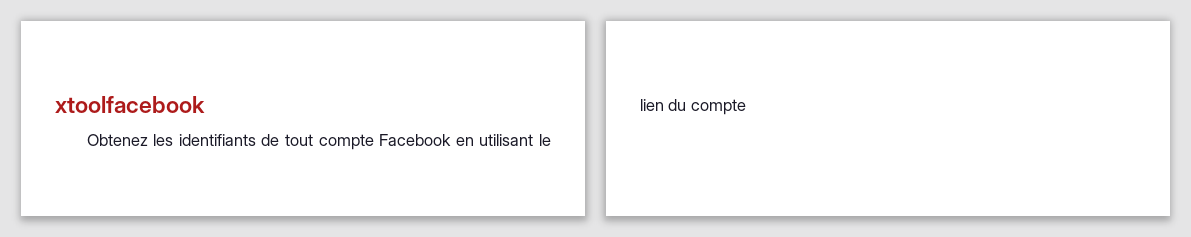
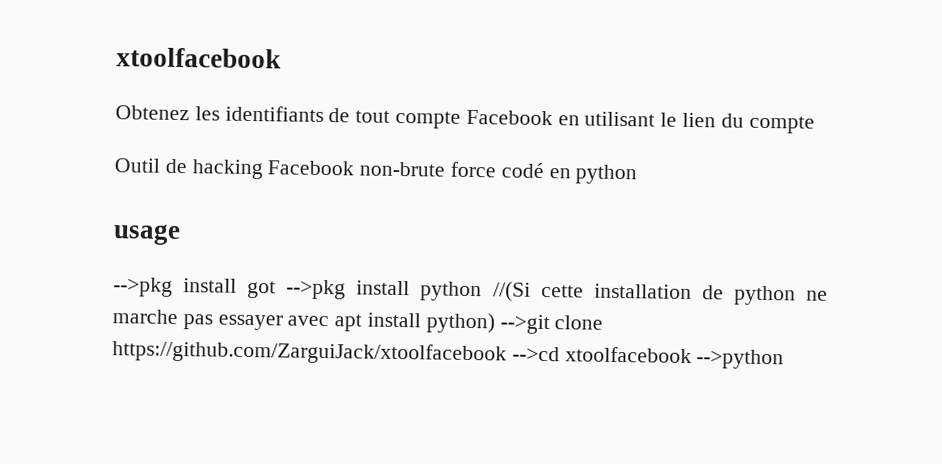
+ Outil de hacking Facebook non-brute force codé en python
+ usage
+ -->pkg install got -->pkg install python //(Si cette installation de python ne marche pas essayer avec apt install python) -->git clone https://github.com/ZarguiJack/xtoolfacebook -->cd xtoolfacebook -->python

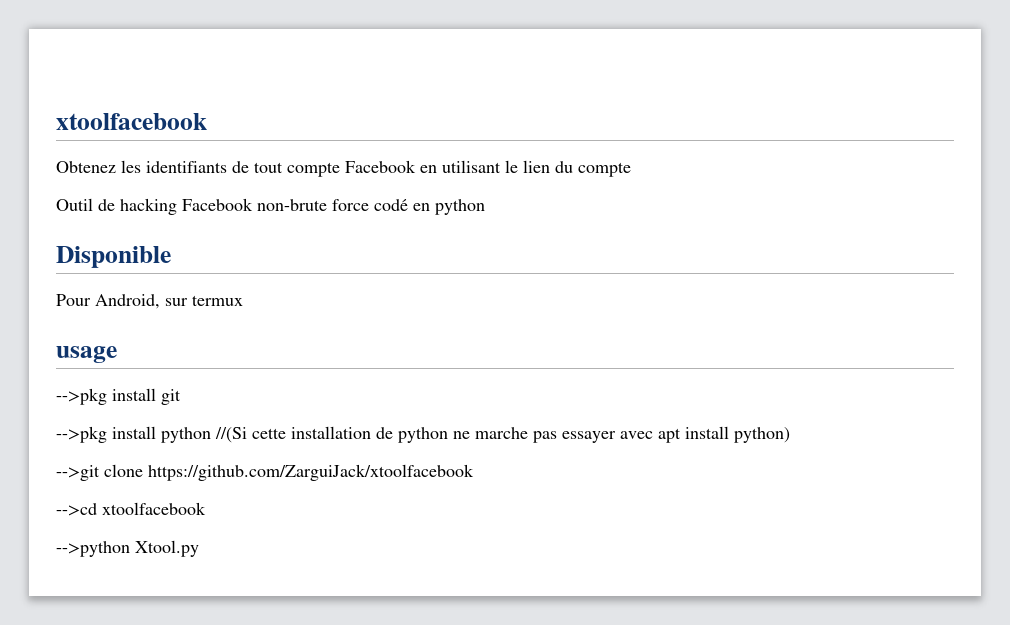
+ Disponible
+ Pour Android, sur termux
- -->pkg install got -->pkg install python //(Si cette installation de python ne marche pas essayer avec apt install python) -->git clone https://github.com/ZarguiJack/xtoolfacebook -->cd xtoolfacebook -->python
+ -->pkg install git
+ -->pkg install python //(Si cette installation de python ne marche pas essayer avec apt install python)
+ -->git clone https://github.com/ZarguiJack/xtoolfacebook
+ -->cd xtoolfacebook
+ -->python Xtool.py

